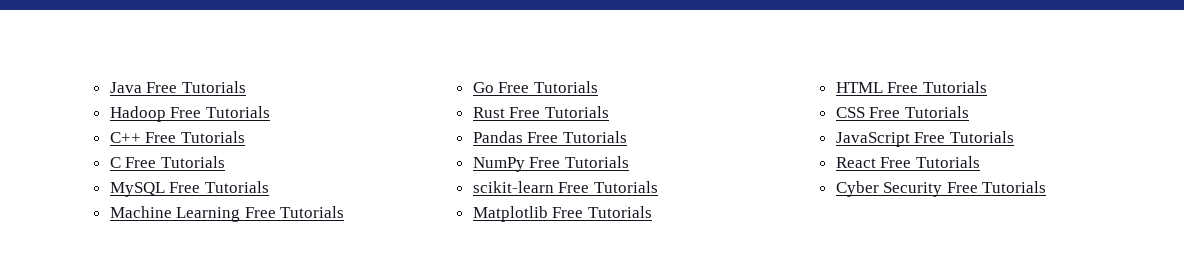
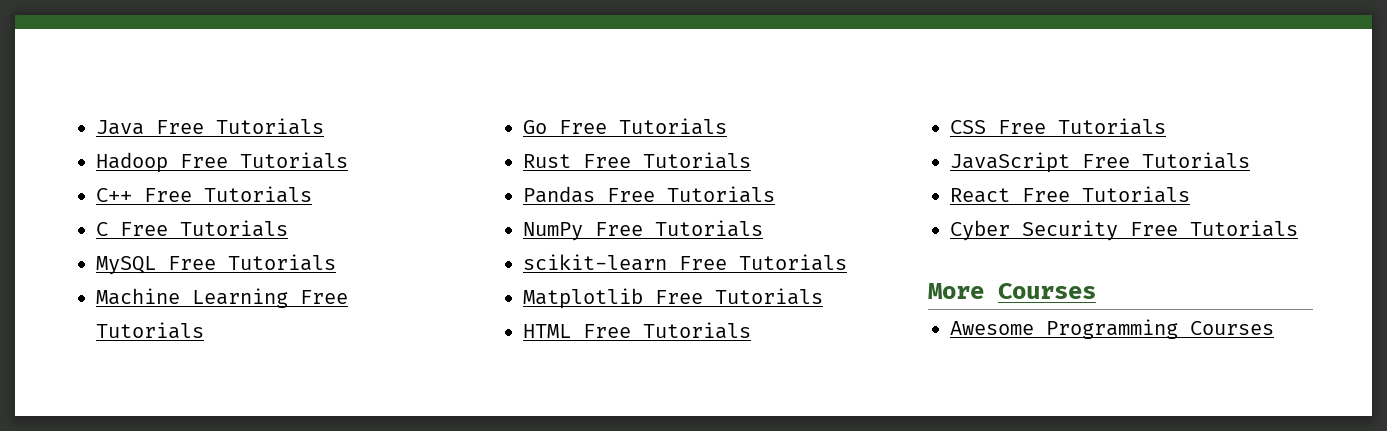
+ More Courses
+ Awesome Programming Courses

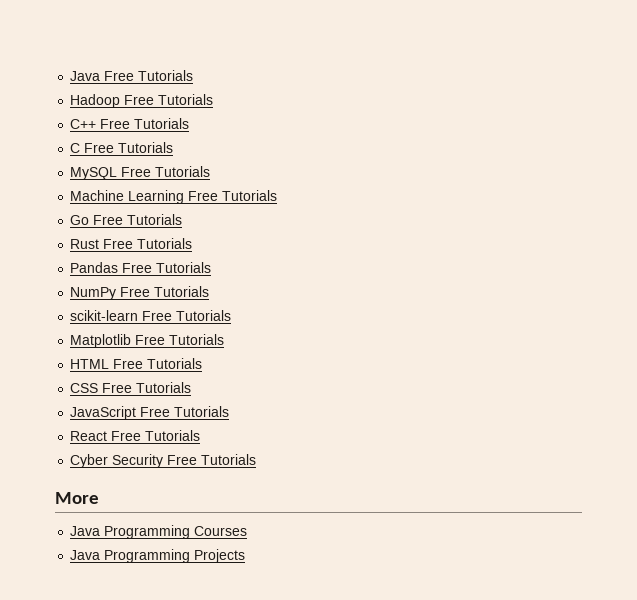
- More Courses
+ More
+ Java Programming Courses
- Awesome Programming Courses
+ Java Programming Projects

